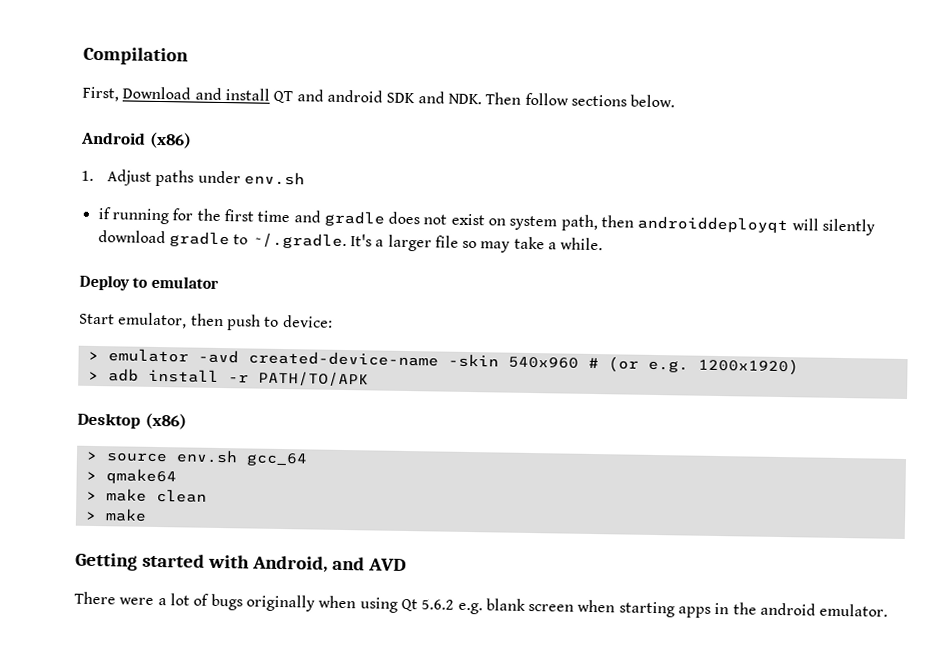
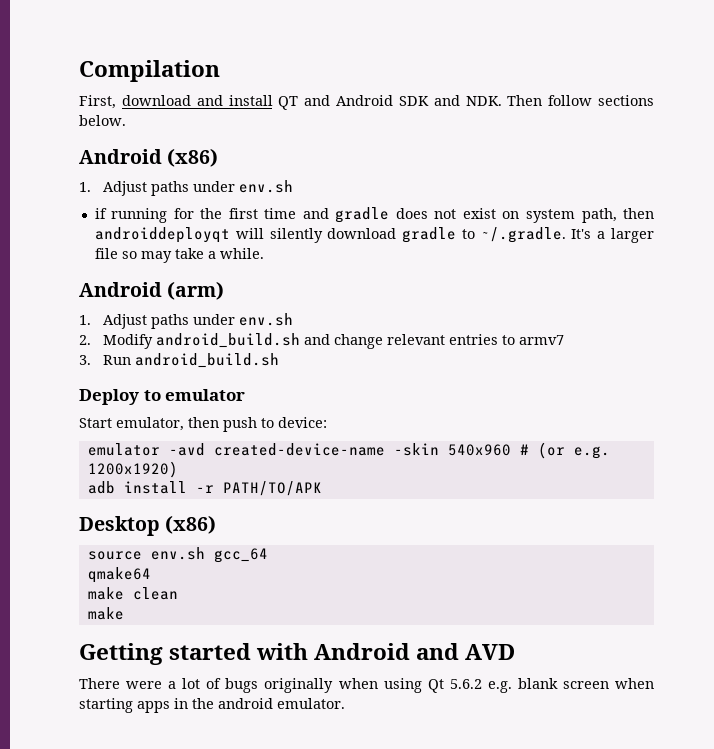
- First, Download and install QT and android SDK and NDK. Then follow sections below.
+ First, download and install QT and Android SDK and NDK. Then follow sections below.
+ Android (arm)
+ 1. Adjust paths under env.sh
+ 2. Modify android_build.sh and change relevant entries to armv7
+ 3. Run android_build.sh
- > emulator -avd created-device-name -skin 540x960 # (or e.g. 1200x1920)
+ emulator -avd created-device-name -skin 540x960 # (or e.g. 1200x1920)
- > adb install -r PATH/TO/APK
+ adb install -r PATH/TO/APK
- > source env.sh gcc_64
+ source env.sh gcc_64
- > qmake64
+ qmake64
- > make clean
- > make
+ make clean
+ make
- Getting started with Android, and AVD
+ Getting started with Android and AVD

